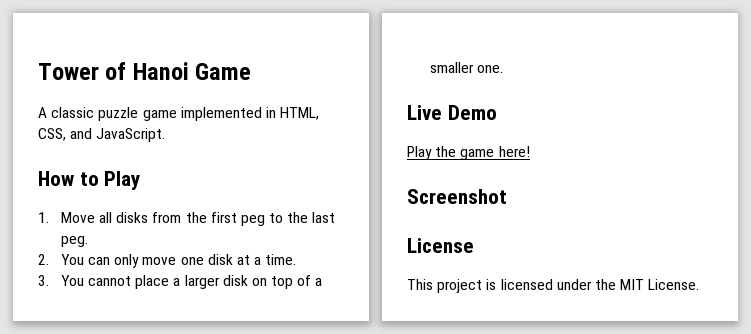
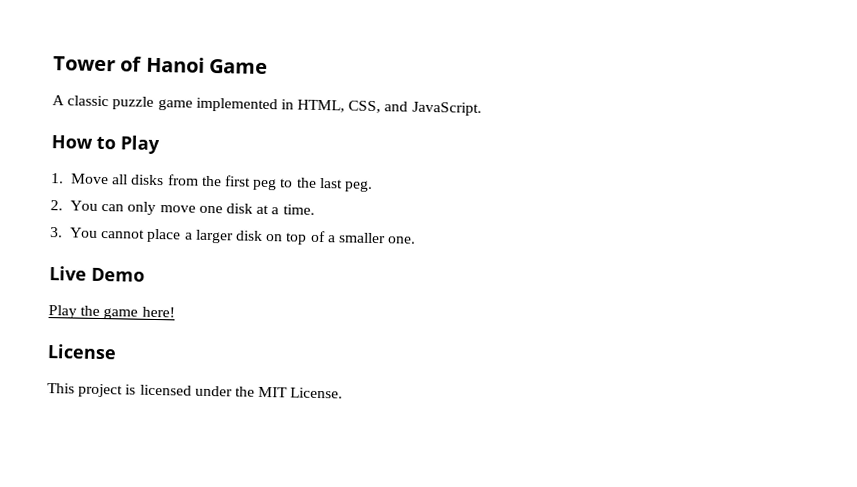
- Screenshot

